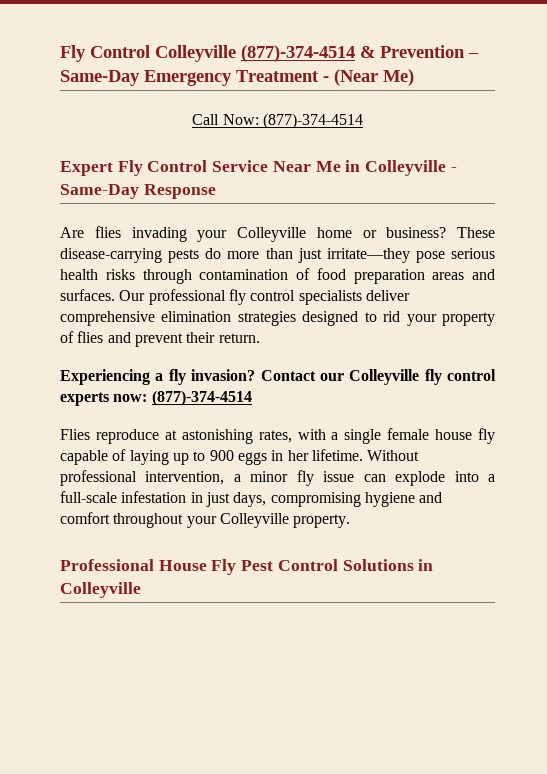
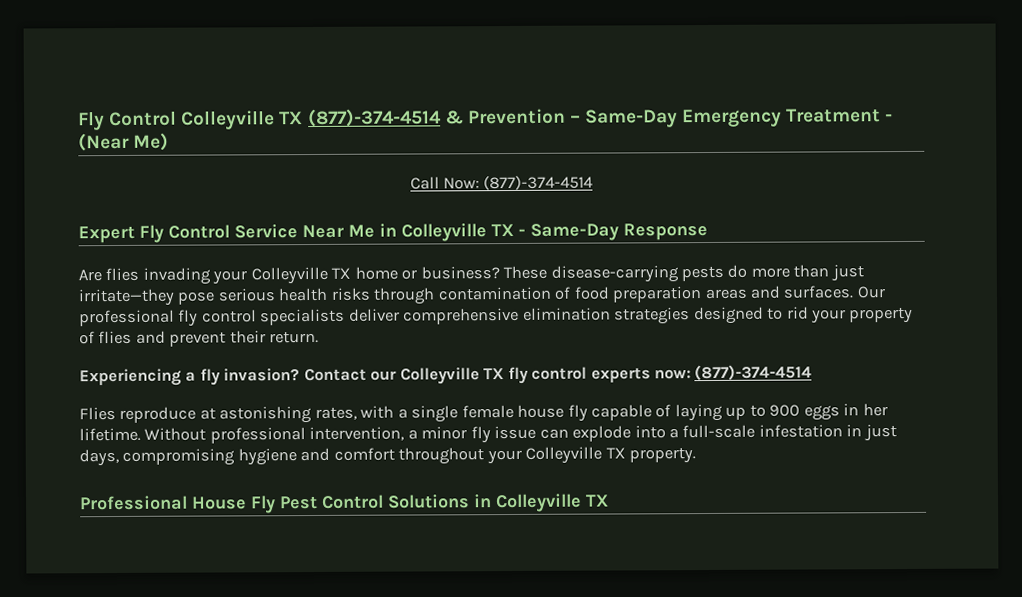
- Fly Control Colleyville (877)-374-4514 & Prevention – Same-Day Emergency Treatment - (Near Me)
+ Fly Control Colleyville TX (877)-374-4514 & Prevention – Same-Day Emergency Treatment - (Near Me)
- Expert Fly Control Service Near Me in Colleyville - Same-Day Response
+ Expert Fly Control Service Near Me in Colleyville TX - Same-Day Response
- Are flies invading your Colleyville home or business?
+ Are flies invading your Colleyville TX home or business?
- Contact our Colleyville fly control experts now: (877)-374-4514
+ Contact our Colleyville TX fly control experts now: (877)-374-4514
- Without professional intervention, a minor fly issue can explode into a full-scale infestation in just days, compromising hygiene and comfort throughout your Colleyville property.
+ Without professional intervention, a minor fly issue can explode into a full-scale infestation in just days, compromising hygiene and comfort throughout your Colleyville TX property.
- Professional House Fly Pest Control Solutions in Colleyville
+ Professional House Fly Pest Control Solutions in Colleyville TX

